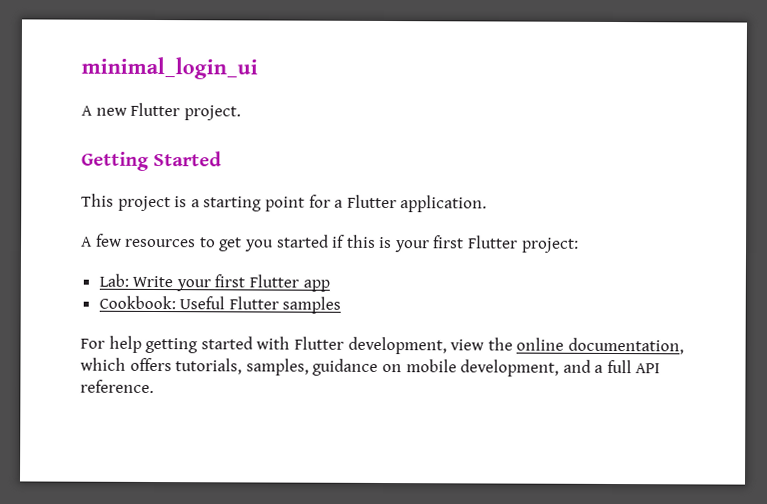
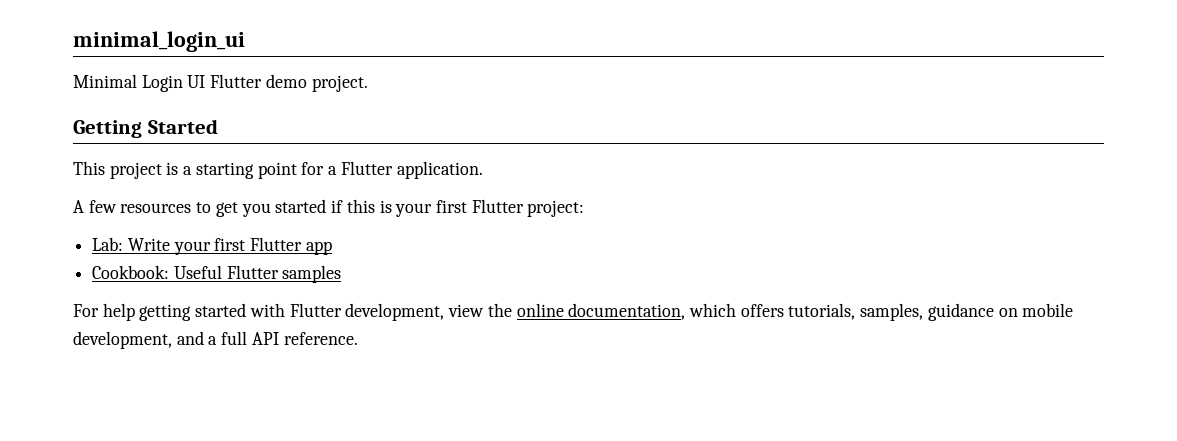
- A new Flutter project.
+ Minimal Login UI Flutter demo project.

